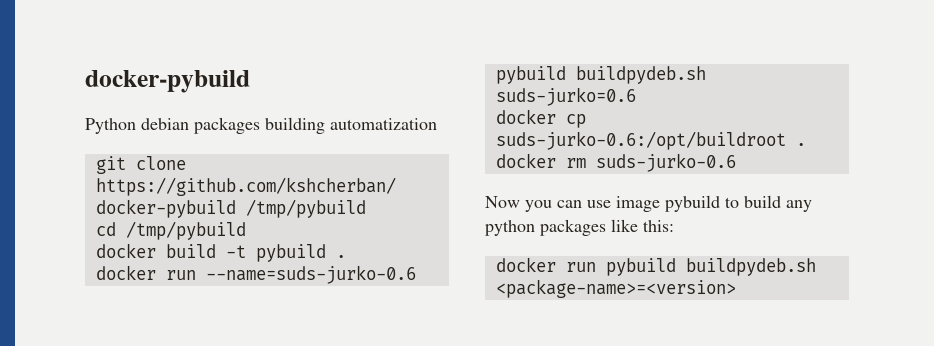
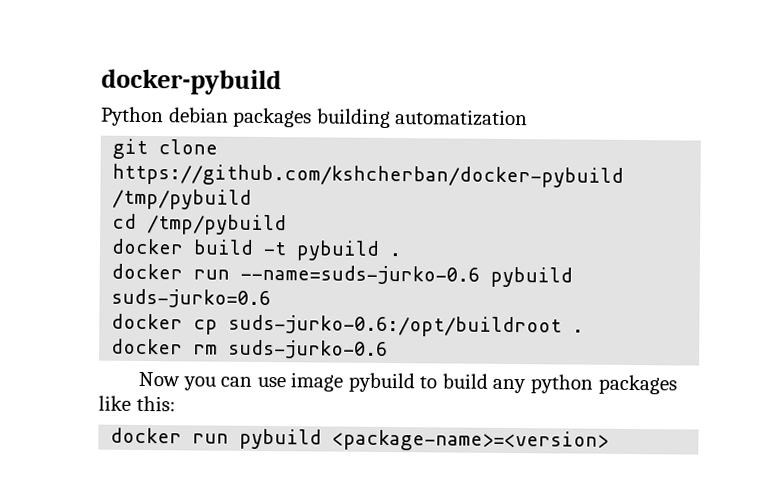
- docker run --name=suds-jurko-0.6 pybuild buildpydeb.sh suds-jurko=0.6
+ docker run --name=suds-jurko-0.6 pybuild suds-jurko=0.6
- docker run pybuild buildpydeb.sh <package-name>=<version>
+ docker run pybuild <package-name>=<version>

